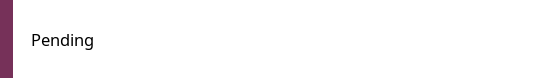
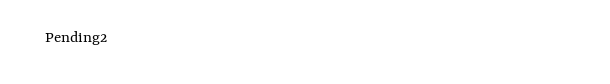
- Pending
+ Pending2

